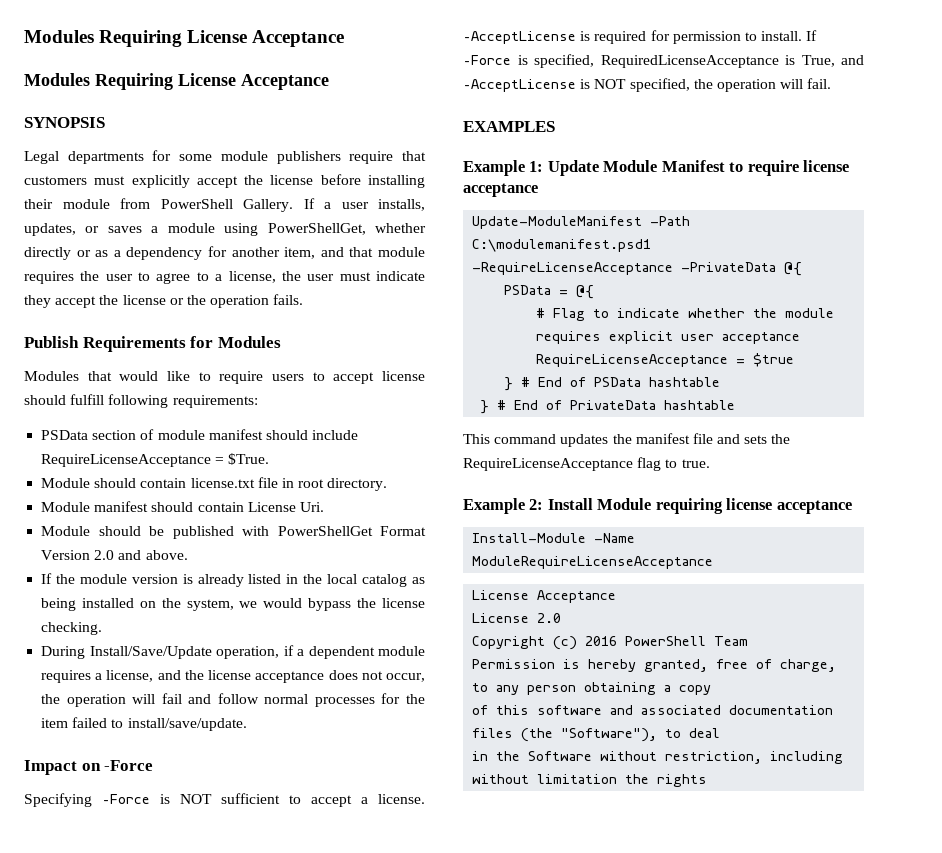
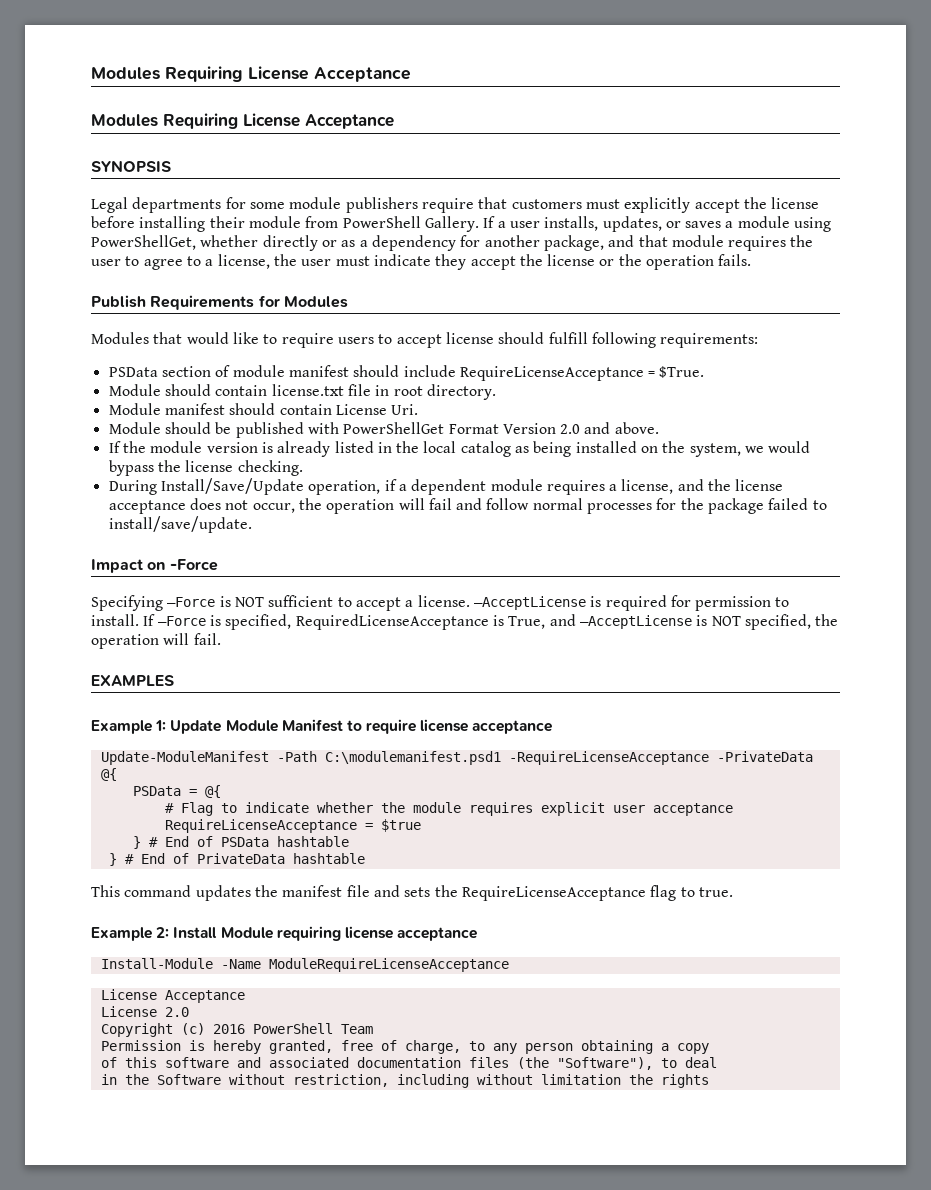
- If a user installs, updates, or saves a module using PowerShellGet, whether directly or as a dependency for another item, and that module requires the user to agree to a license, the user must indicate they accept the license or the operation fails.
+ If a user installs, updates, or saves a module using PowerShellGet, whether directly or as a dependency for another package, and that module requires the user to agree to a license, the user must indicate they accept the license or the operation fails.
- During Install/Save/Update operation, if a dependent module requires a license, and the license acceptance does not occur, the operation will fail and follow normal processes for the item failed to install/save/update.
+ During Install/Save/Update operation, if a dependent module requires a license, and the license acceptance does not occur, the operation will fail and follow normal processes for the package failed to install/save/update.

